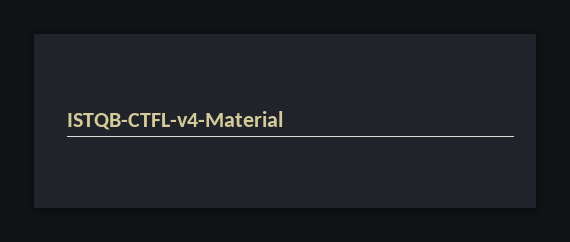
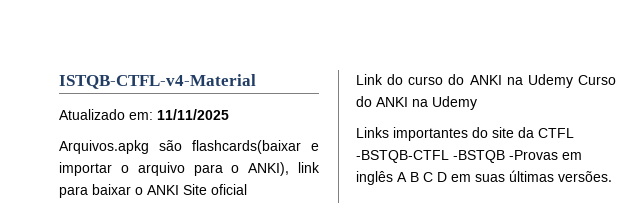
+ Atualizado em: 11/11/2025
+ Arquivos.apkg são flashcards(baixar e importar o arquivo para o ANKI), link para baixar o ANKI Site oficial
+ Link do curso do ANKI na Udemy Curso do ANKI na Udemy
+ Links importantes do site da CTFL -BSTQB-CTFL -BSTQB -Provas em inglês A B C D em suas últimas versões.

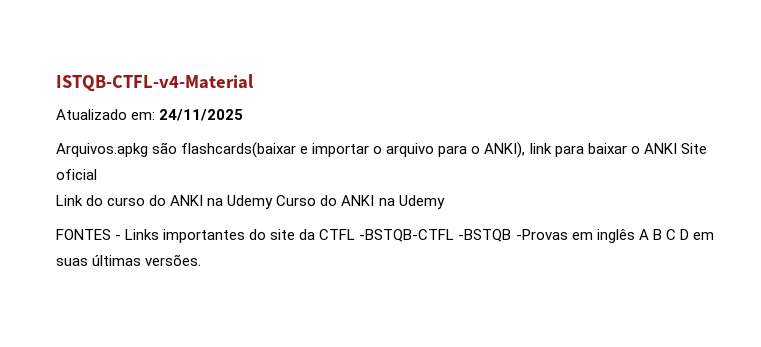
- Atualizado em: 11/11/2025
+ Atualizado em: 24/11/2025
- Links importantes do site da CTFL -BSTQB-CTFL -BSTQB -Provas em inglês A B C D em suas últimas versões.
+ FONTES - Links importantes do site da CTFL -BSTQB-CTFL -BSTQB -Provas em inglês A B C D em suas últimas versões.

